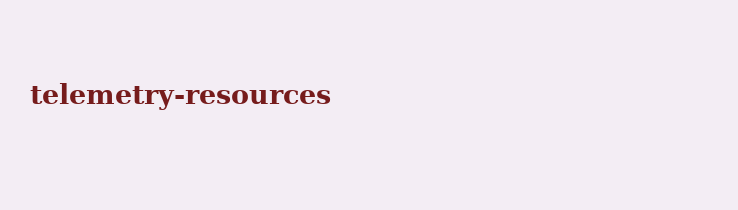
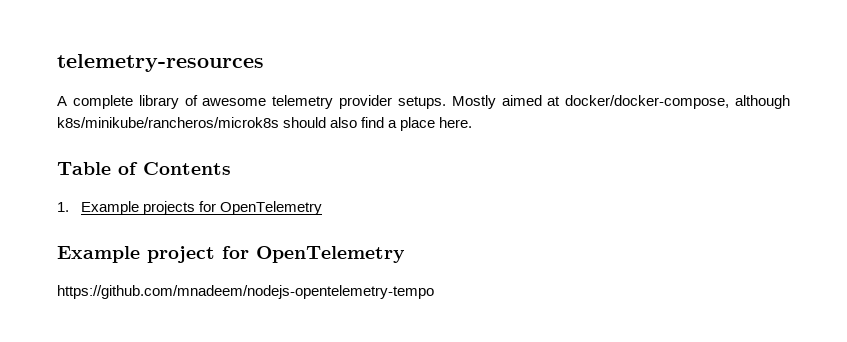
+ A complete library of awesome telemetry provider setups. Mostly aimed at docker/docker-compose, although k8s/minikube/rancheros/microk8s should also find a place here.
+ Table of Contents
+ 1. Example projects for OpenTelemetry
+ Example project for OpenTelemetry
+ https://github.com/mnadeem/nodejs-opentelemetry-tempo

